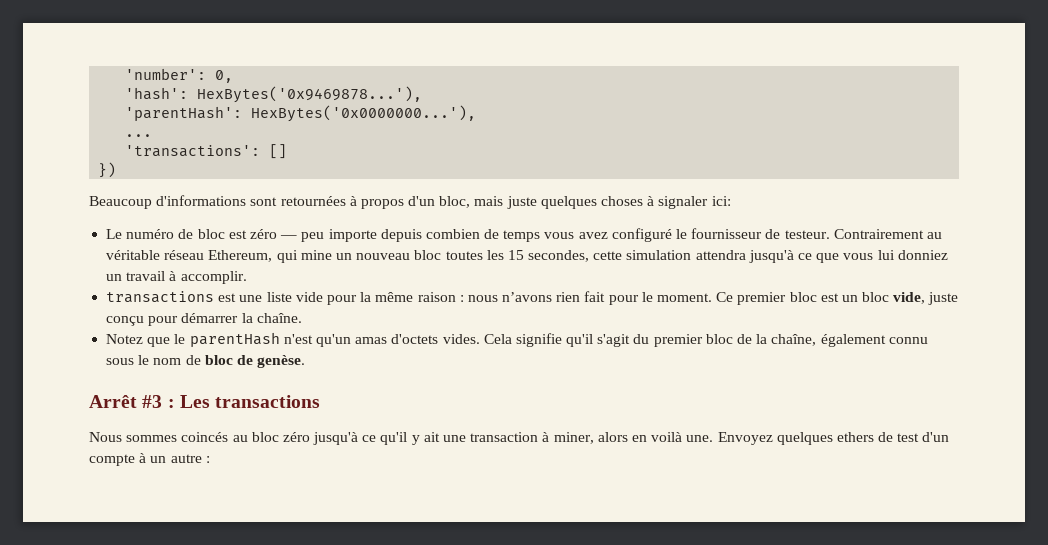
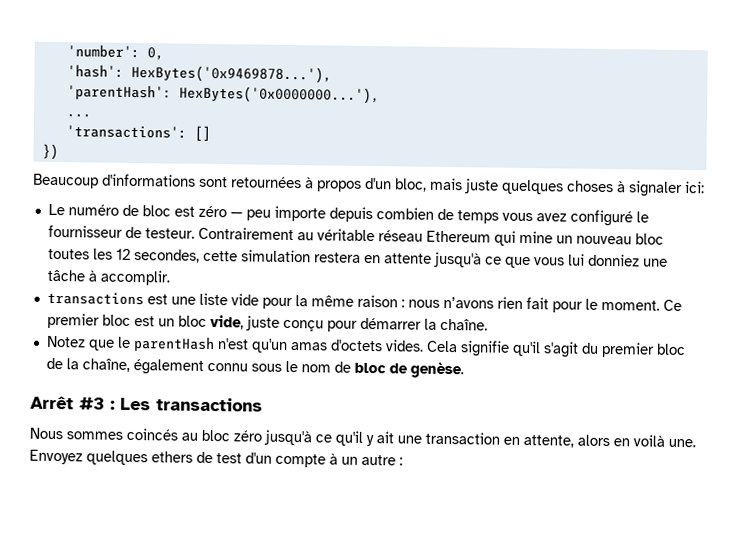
- Contrairement au véritable réseau Ethereum, qui mine un nouveau bloc toutes les 15 secondes, cette simulation attendra jusqu'à ce que vous lui donniez un travail à accomplir.
+ Contrairement au véritable réseau Ethereum qui mine un nouveau bloc toutes les 12 secondes, cette simulation restera en attente jusqu'à ce que vous lui donniez une tâche à accomplir.
- Nous sommes coincés au bloc zéro jusqu'à ce qu'il y ait une transaction à miner, alors en voilà une.
+ Nous sommes coincés au bloc zéro jusqu'à ce qu'il y ait une transaction en attente, alors en voilà une.

